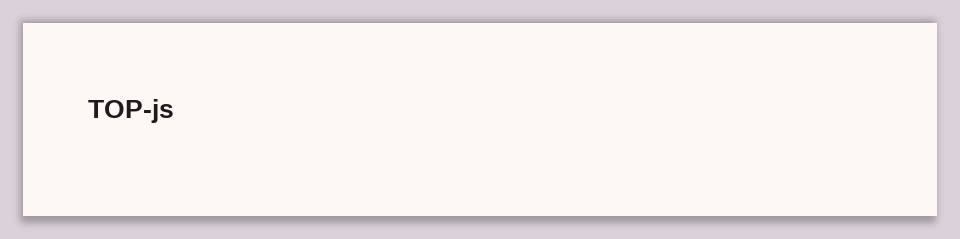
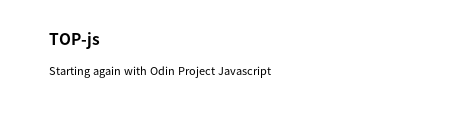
+ Starting again with Odin Project Javascript

